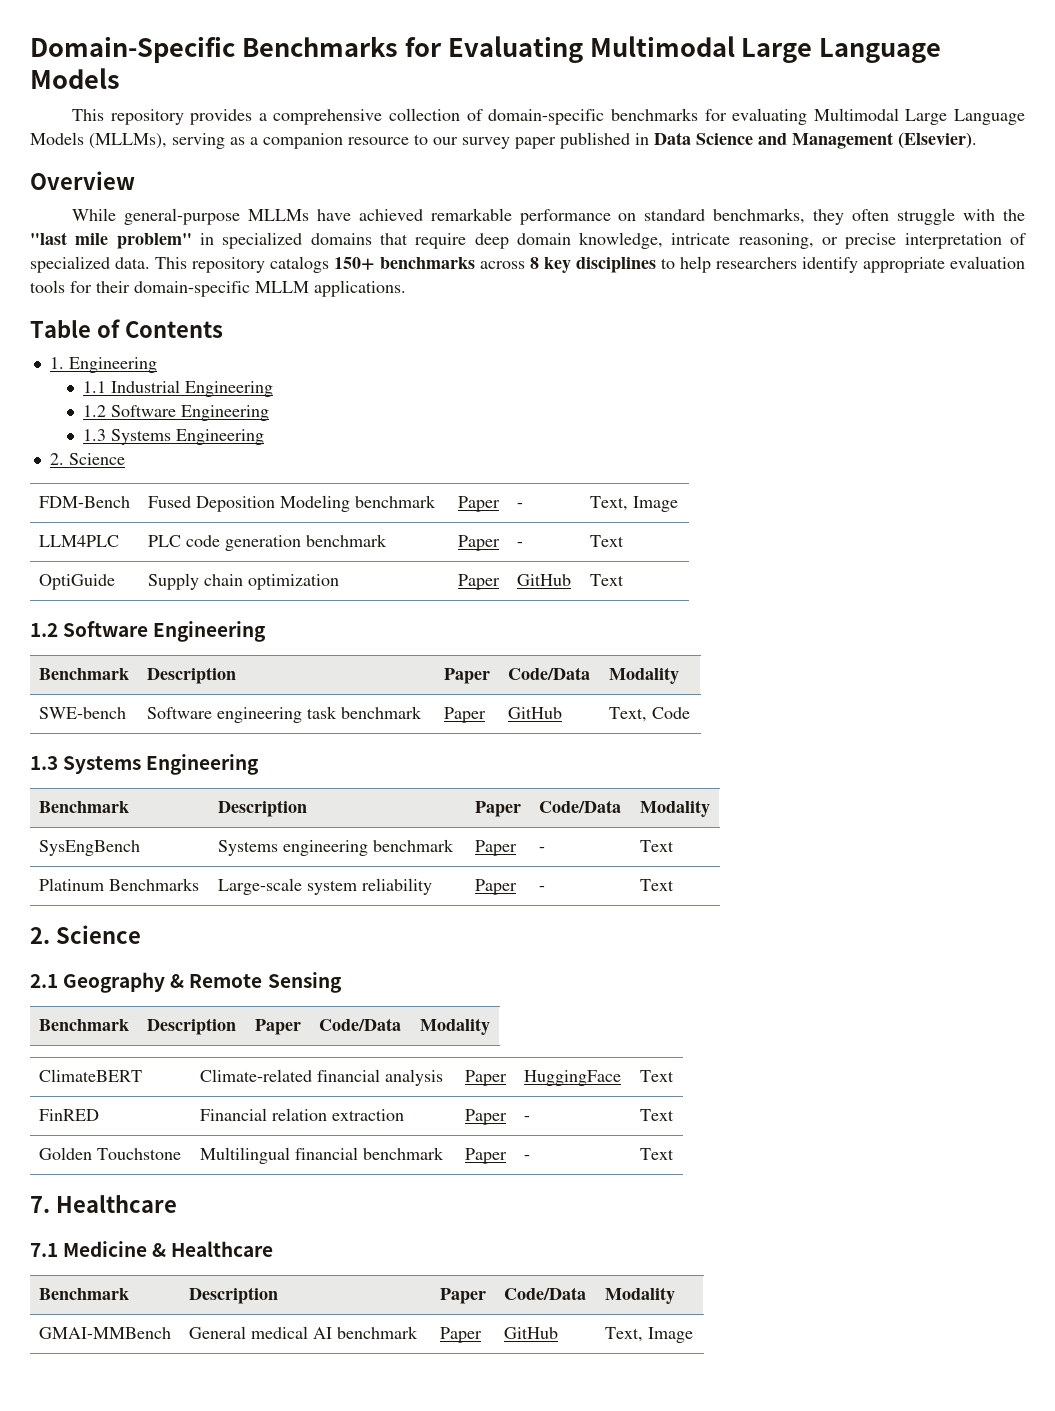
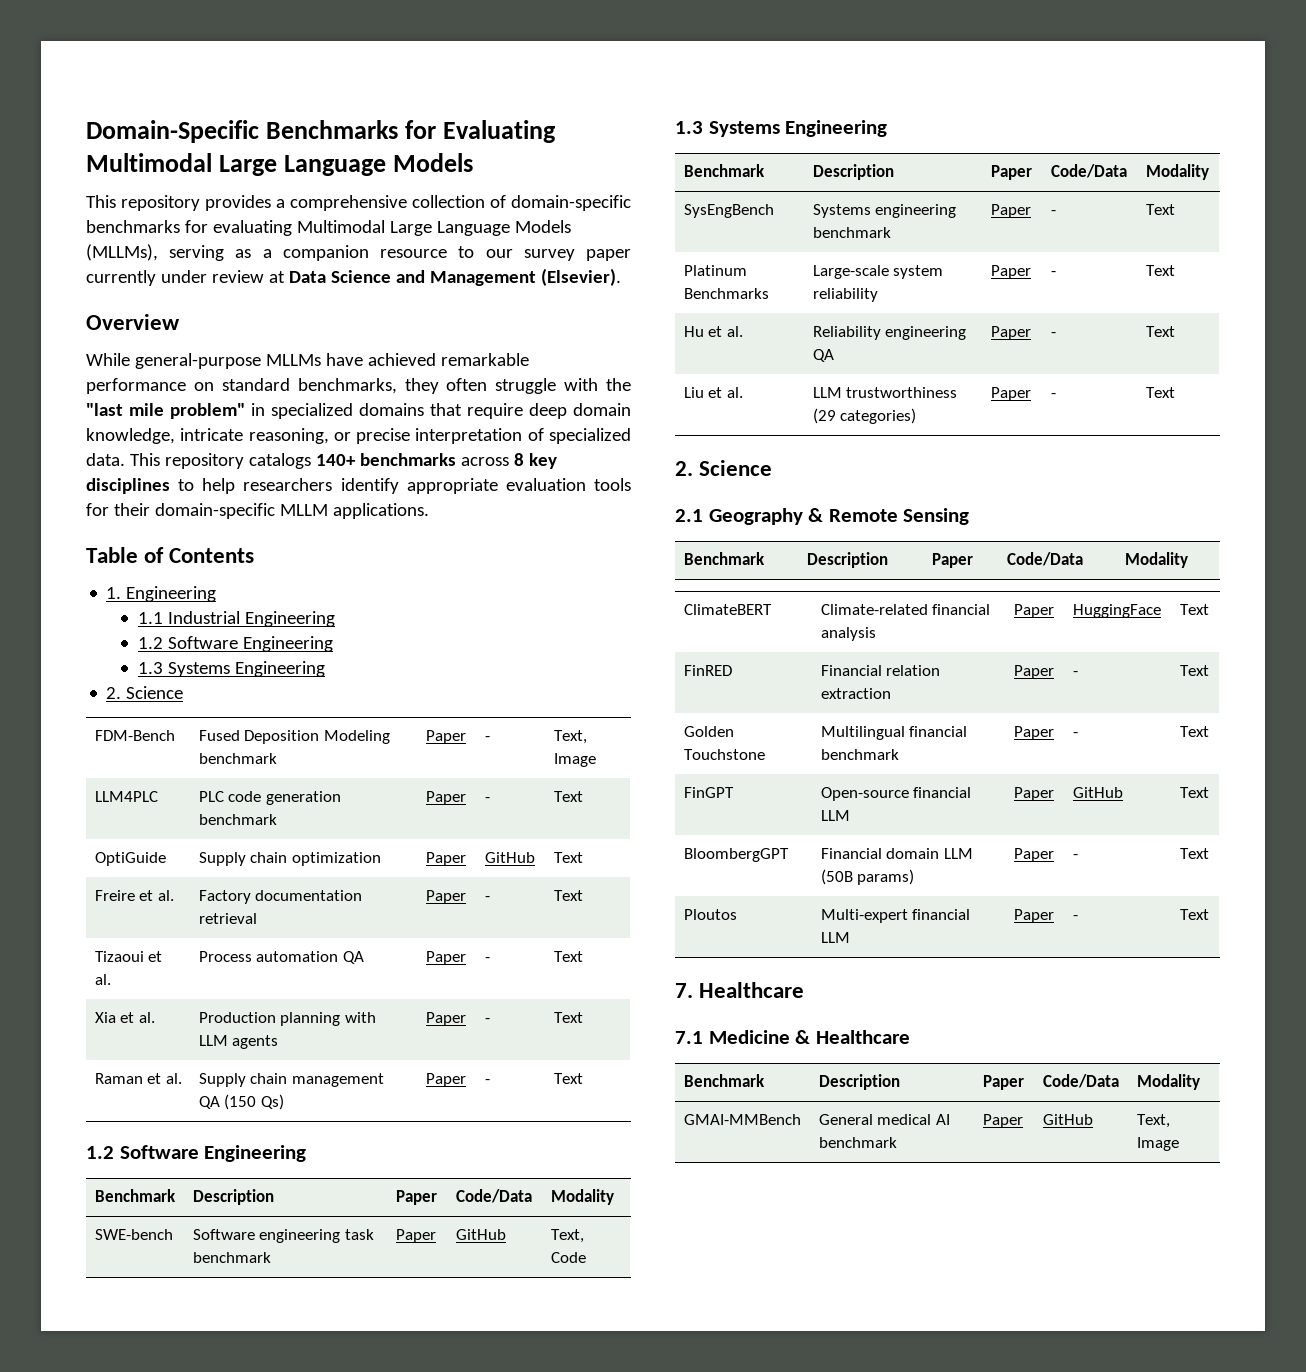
- This repository provides a comprehensive collection of domain-specific benchmarks for evaluating Multimodal Large Language Models (MLLMs), serving as a companion resource to our survey paper published in Data Science and Management (Elsevier).
+ This repository provides a comprehensive collection of domain-specific benchmarks for evaluating Multimodal Large Language Models (MLLMs), serving as a companion resource to our survey paper currently under review at Data Science and Management (Elsevier).
- This repository catalogs 150+ benchmarks across 8 key disciplines to help researchers identify appropriate evaluation tools for their domain-specific MLLM applications.
+ This repository catalogs 140+ benchmarks across 8 key disciplines to help researchers identify appropriate evaluation tools for their domain-specific MLLM applications.
+ Freire et al. | Factory documentation retrieval | Paper | - | Text
+ Tizaoui et al. | Process automation QA | Paper | - | Text
+ Xia et al. | Production planning with LLM agents | Paper | - | Text
+ Raman et al. | Supply chain management QA (150 Qs) | Paper | - | Text
+ Hu et al. | Reliability engineering QA | Paper | - | Text
+ Liu et al. | LLM trustworthiness (29 categories) | Paper | - | Text
+ FinGPT | Open-source financial LLM | Paper | GitHub | Text
+ BloombergGPT | Financial domain LLM (50B params) | Paper | - | Text
+ Ploutos | Multi-expert financial LLM | Paper | - | Text

